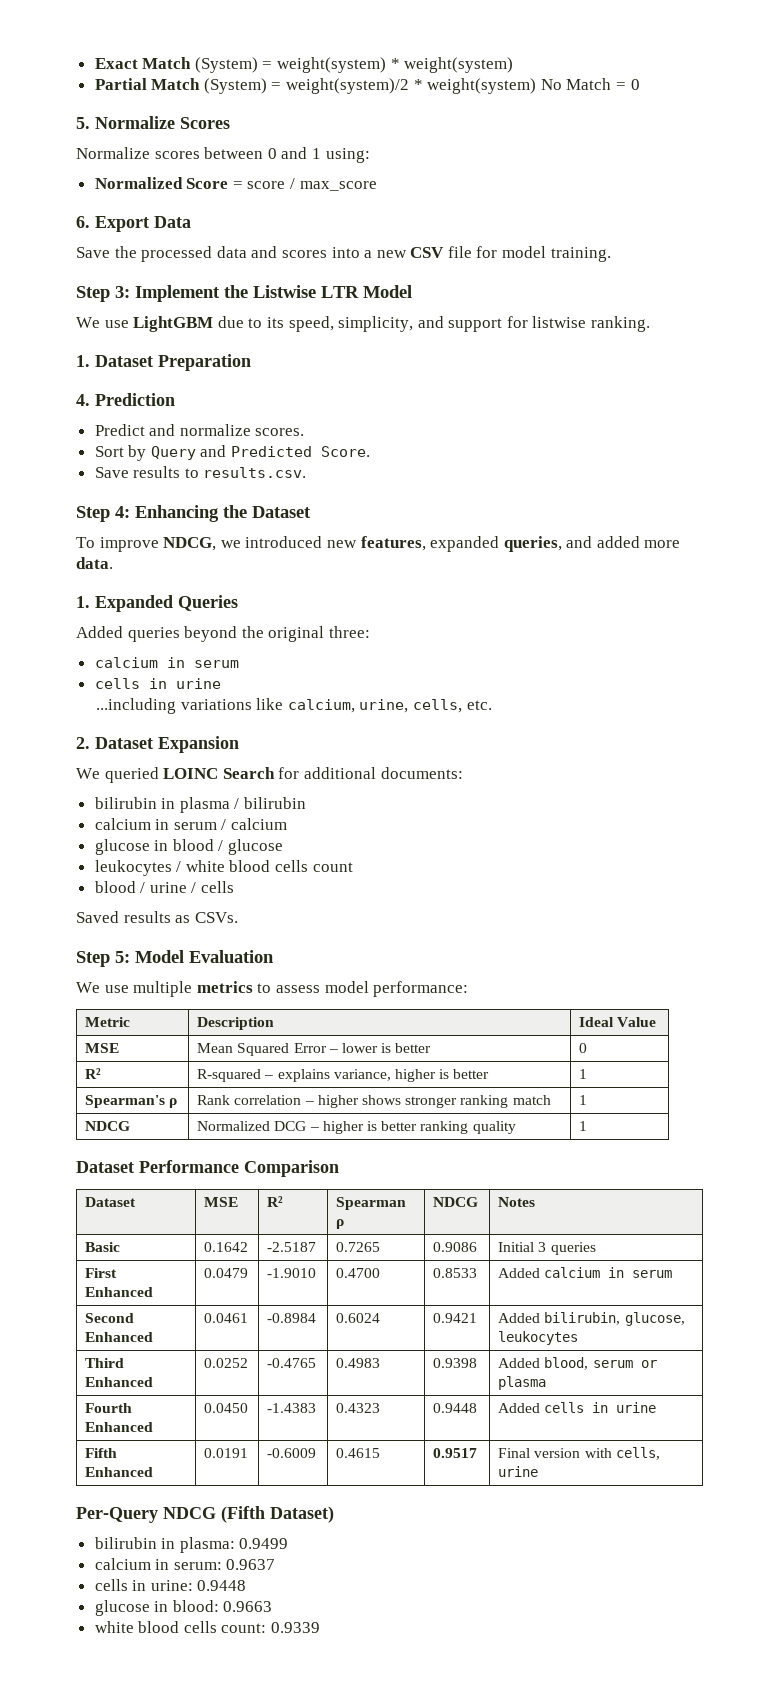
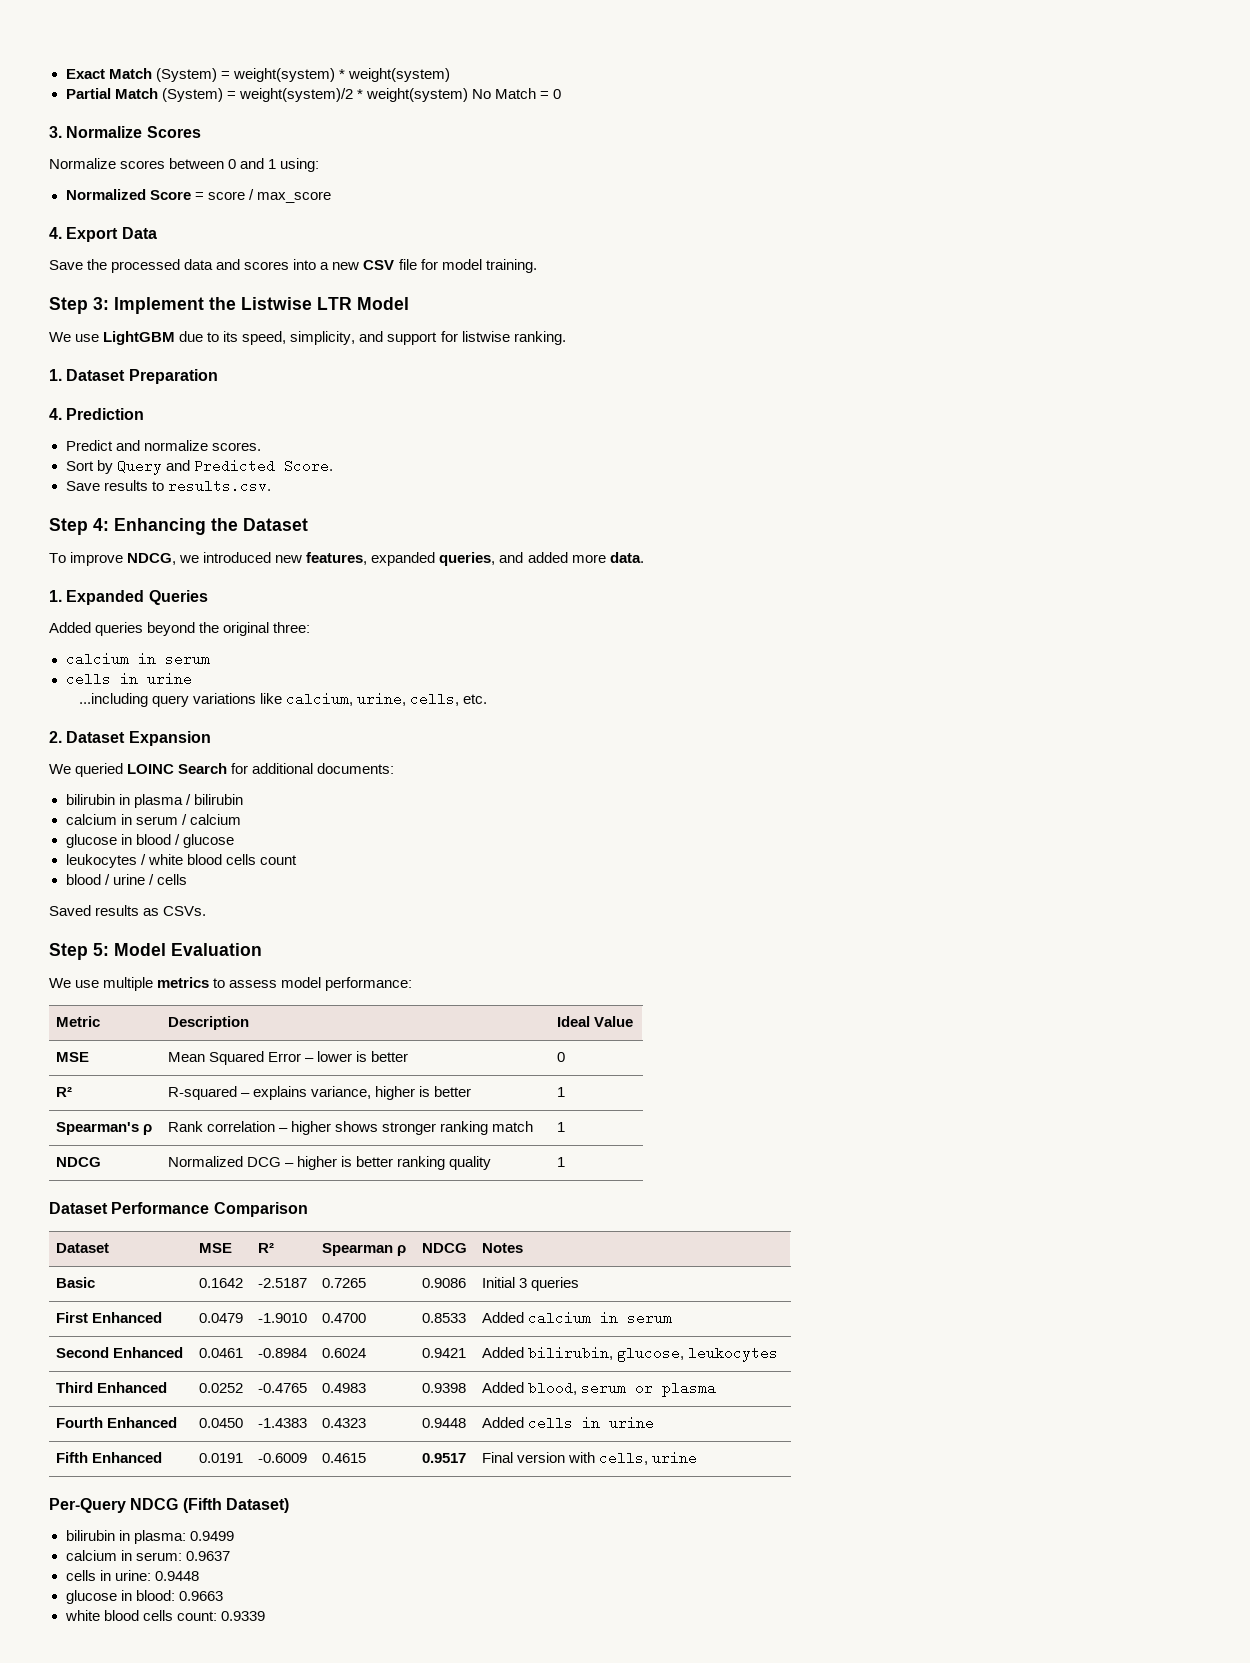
- 5. Normalize Scores
+ 3. Normalize Scores
- 6. Export Data
+ 4. Export Data
- ...including variations like calcium, urine, cells, etc.
+ ...including query variations like calcium, urine, cells, etc.

